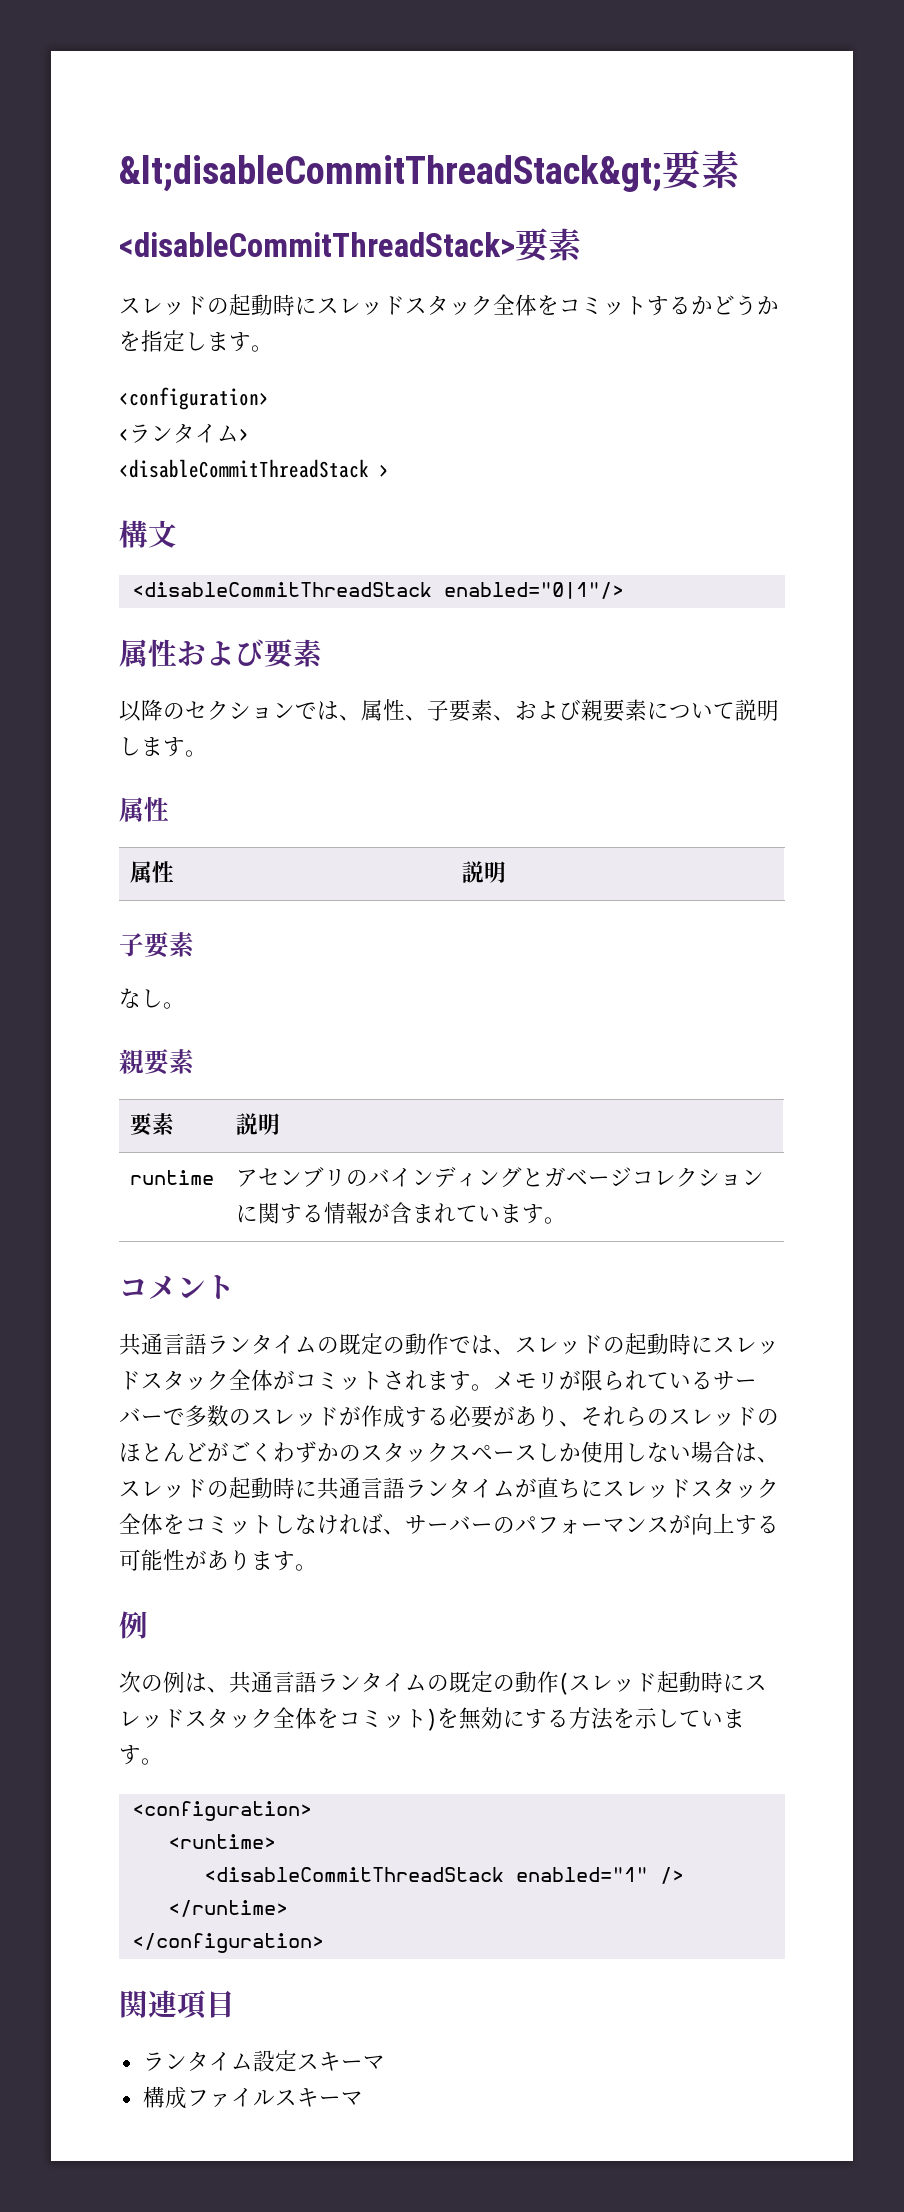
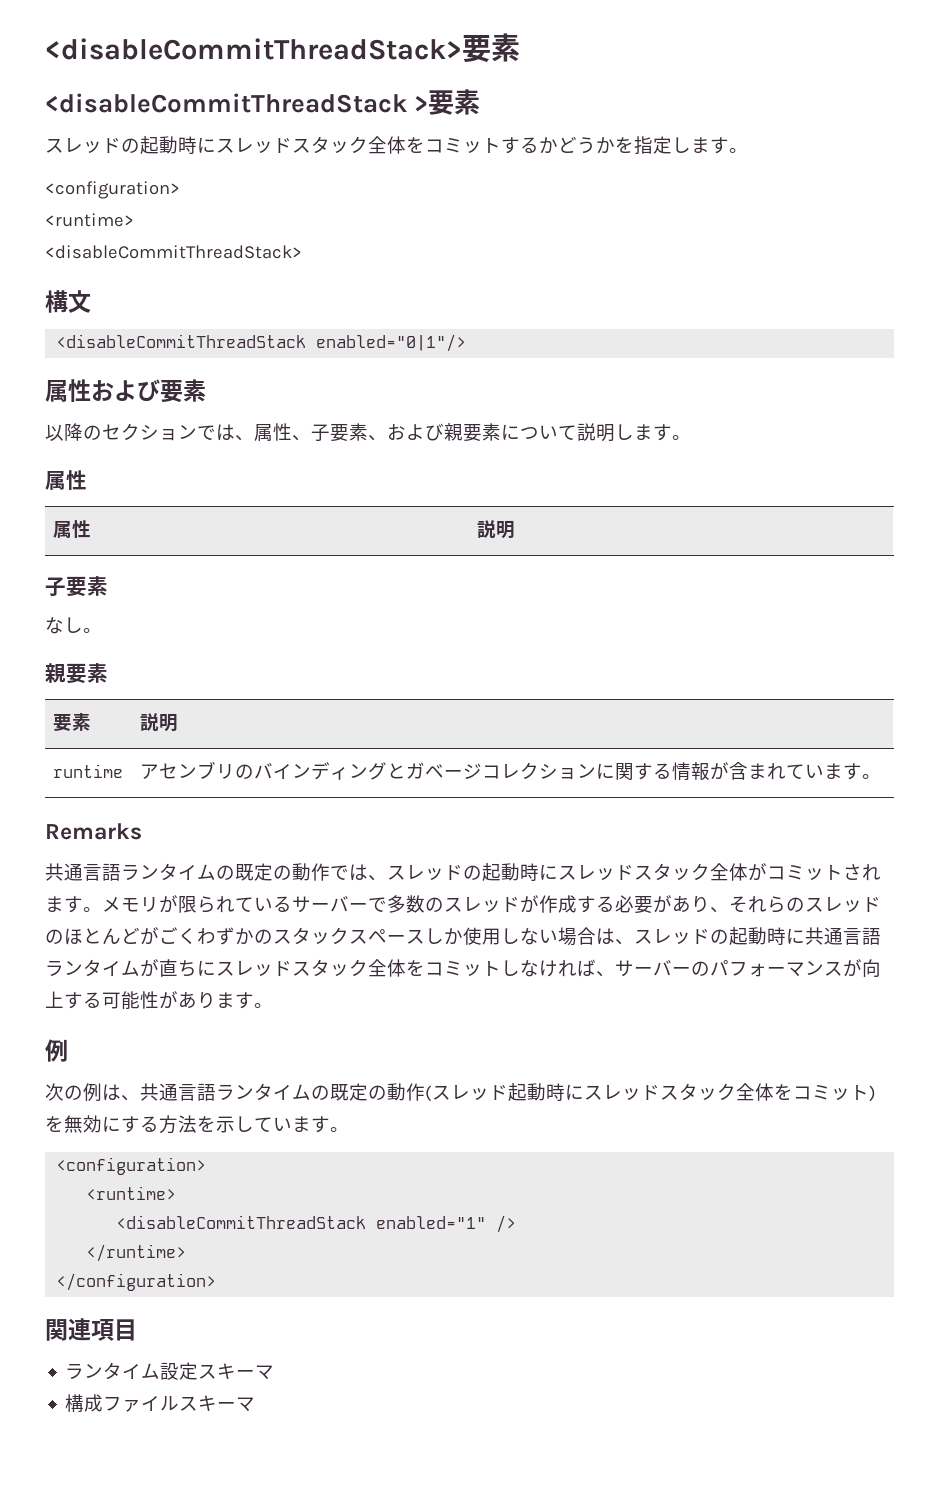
- &lt;disableCommitThreadStack&gt;要素
  <disableCommitThreadStack>要素
+ <disableCommitThreadStack >要素
  スレッドの起動時にスレッドスタック全体をコミットするかどうかを指定します。
  <configuration>
- <ランタイム>
- <disableCommitThreadStack >
+ <runtime>
+ <disableCommitThreadStack>
- コメント
+ Remarks

